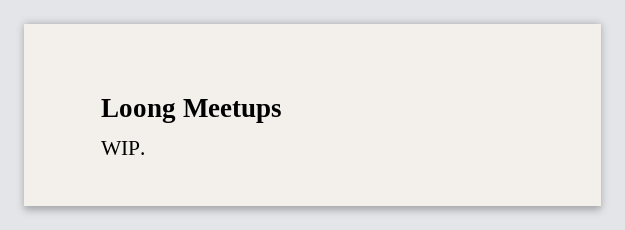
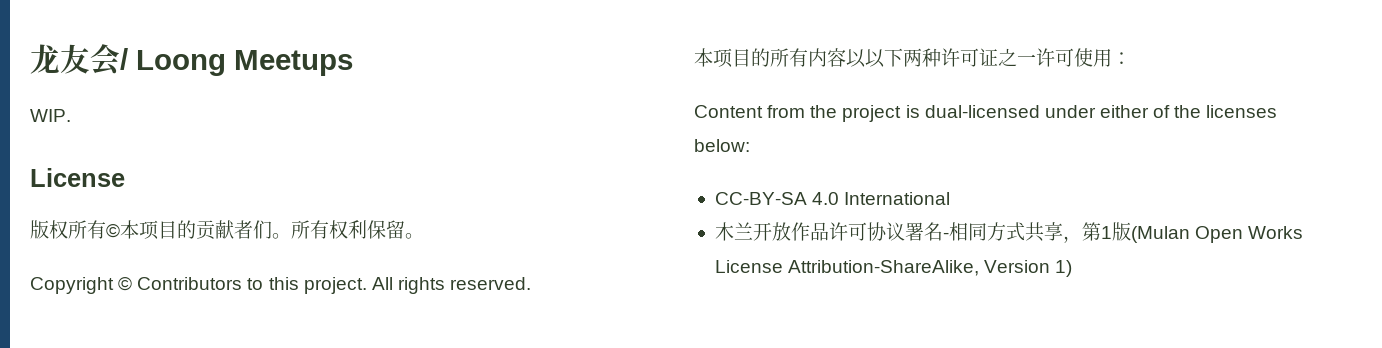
- Loong Meetups
+ 龙友会/ Loong Meetups
  WIP.
+ License
+ 版权所有©本项目的贡献者们。所有权利保留。
+ Copyright © Contributors to this project. All rights reserved.
+ 本项目的所有内容以以下两种许可证之一许可使用：
+ Content from the project is dual-licensed under either of the licenses below:
+ CC-BY-SA 4.0 International
+ 木兰开放作品许可协议署名-相同方式共享，第1版(Mulan Open Works License Attribution-ShareAlike, Version 1)

